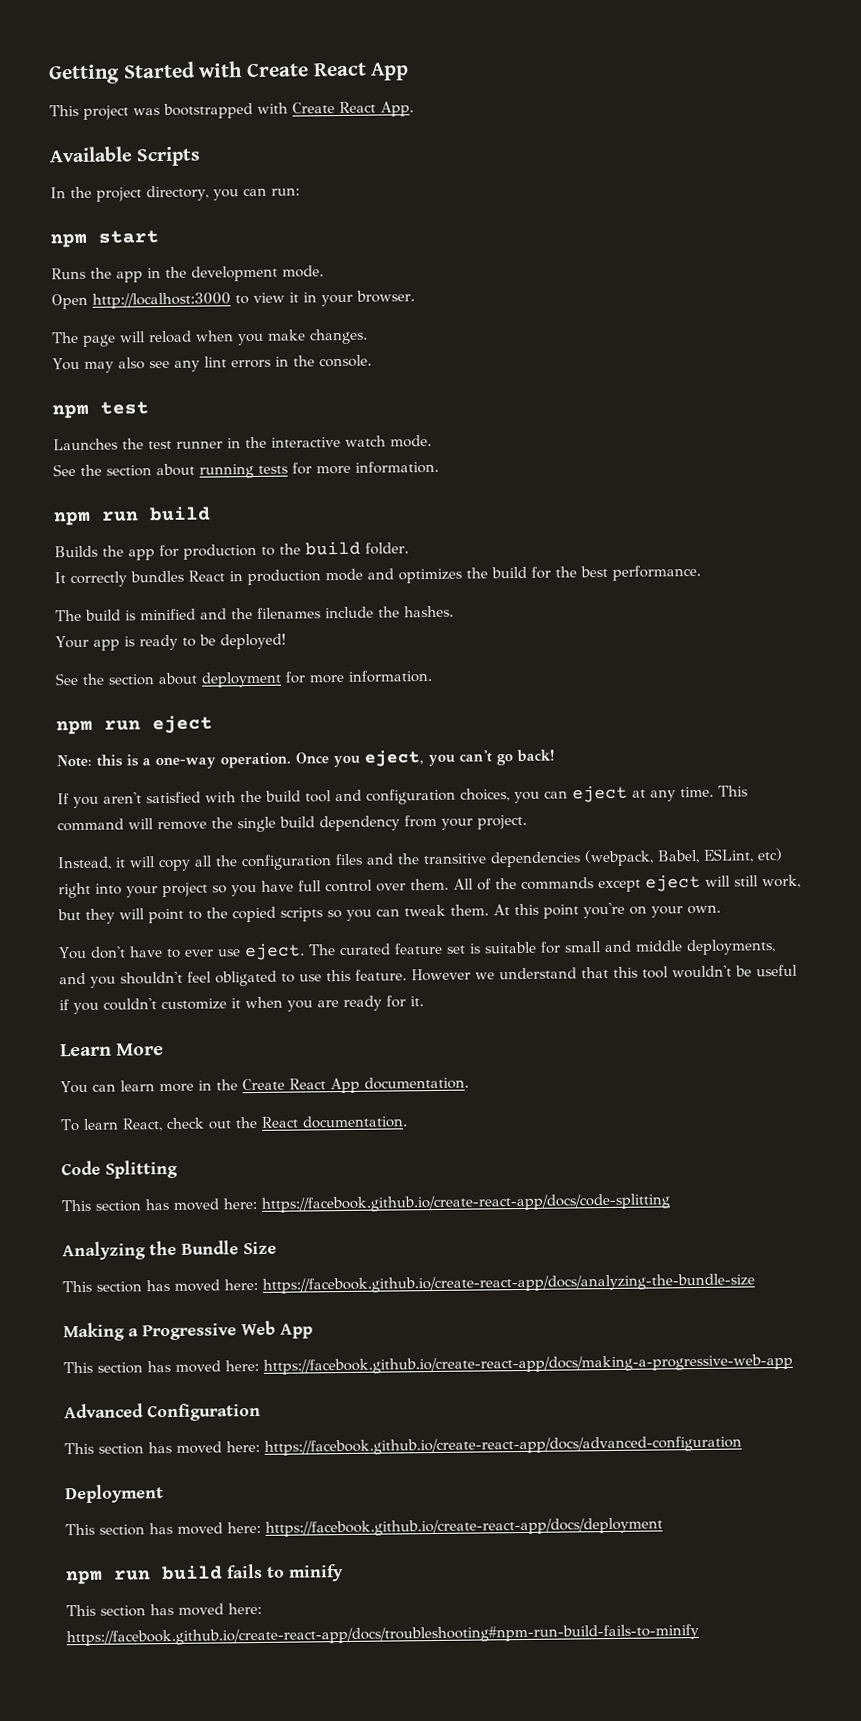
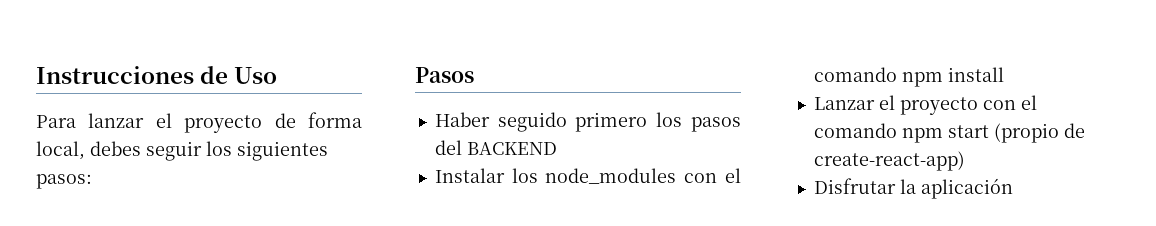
- Getting Started with Create React App
- This project was bootstrapped with Create React App.
- Available Scripts
- In the project directory, you can run:
- npm start
- Runs the app in the development mode.
- Open http://localhost:3000 to view it in your browser.
- The page will reload when you make changes.
- You may also see any lint errors in the console.
- npm test
- Launches the test runner in the interactive watch mode.
- See the section about running tests for more information.
- npm run build
- Builds the app for production to the build folder.
- It correctly bundles React in production mode and optimizes the build for the best performance.
- The build is minified and the filenames include the hashes.
- Your app is ready to be deployed!
- See the section about deployment for more information.
- npm run eject
- Note: this is a one-way operation. Once you eject, you can't go back!
- If you aren't satisfied with the build tool and configuration choices, you can eject at any time. This command will remove the single build dependency from your project.
- Instead, it will copy all the configuration files and the transitive dependencies (webpack, Babel, ESLint, etc) right into your project so you have full control over them. All of the commands except eject will still work, but they will point to the copied scripts so you can tweak them. At this point you're on your own.
- You don't have to ever use eject. The curated feature set is suitable for small and middle deployments, and you shouldn't feel obligated to use this feature. However we understand that this tool wouldn't be useful if you couldn't customize it when you are ready for it.
- Learn More
- You can learn more in the Create React App documentation.
- To learn React, check out the React documentation.
- Code Splitting
- This section has moved here: https://facebook.github.io/create-react-app/docs/code-splitting
- Analyzing the Bundle Size
- This section has moved here: https://facebook.github.io/create-react-app/docs/analyzing-the-bundle-size
- Making a Progressive Web App
- This section has moved here: https://facebook.github.io/create-react-app/docs/making-a-progressive-web-app
- Advanced Configuration
- This section has moved here: https://facebook.github.io/create-react-app/docs/advanced-configuration
- Deployment
- This section has moved here: https://facebook.github.io/create-react-app/docs/deployment
- npm run build fails to minify
- This section has moved here: https://facebook.github.io/create-react-app/docs/troubleshooting#npm-run-build-fails-to-minify
+ Instrucciones de Uso
+ Para lanzar el proyecto de forma local, debes seguir los siguientes pasos:
+ Pasos
+ Haber seguido primero los pasos del BACKEND
+ Instalar los node_modules con el comando npm install
+ Lanzar el proyecto con el comando npm start (propio de create-react-app)
+ Disfrutar la aplicación

